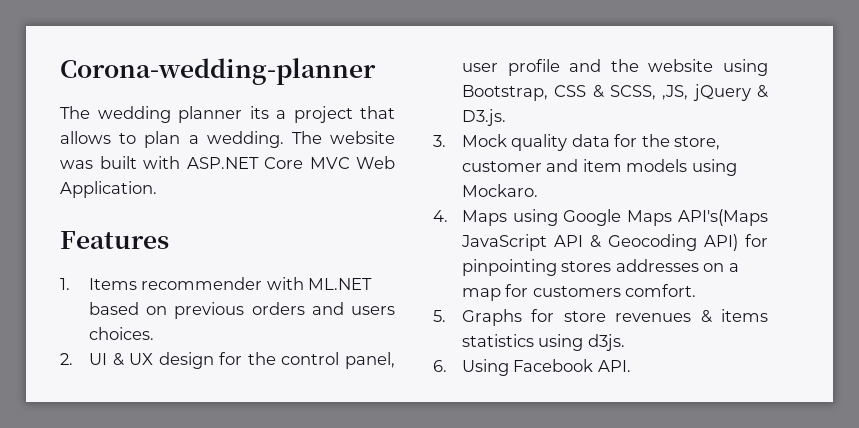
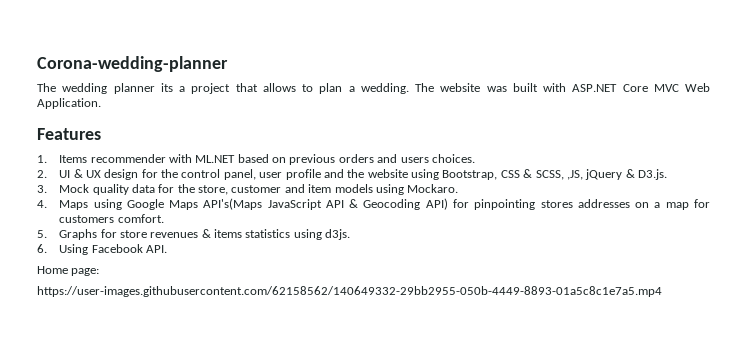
+ Home page:
+ https://user-images.githubusercontent.com/62158562/140649332-29bb2955-050b-4449-8893-01a5c8c1e7a5.mp4

